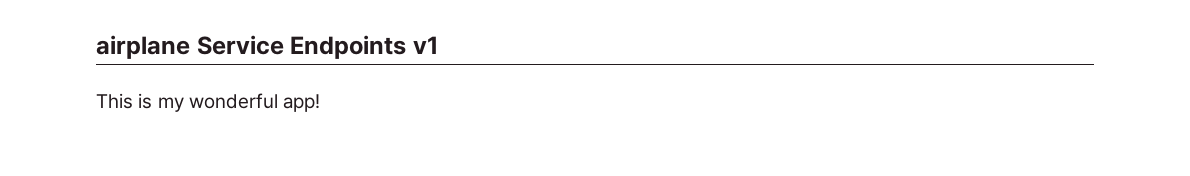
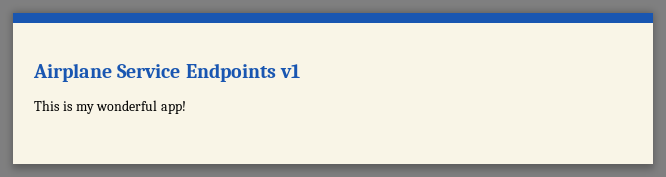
- airplane Service Endpoints v1
+ Airplane Service Endpoints v1

